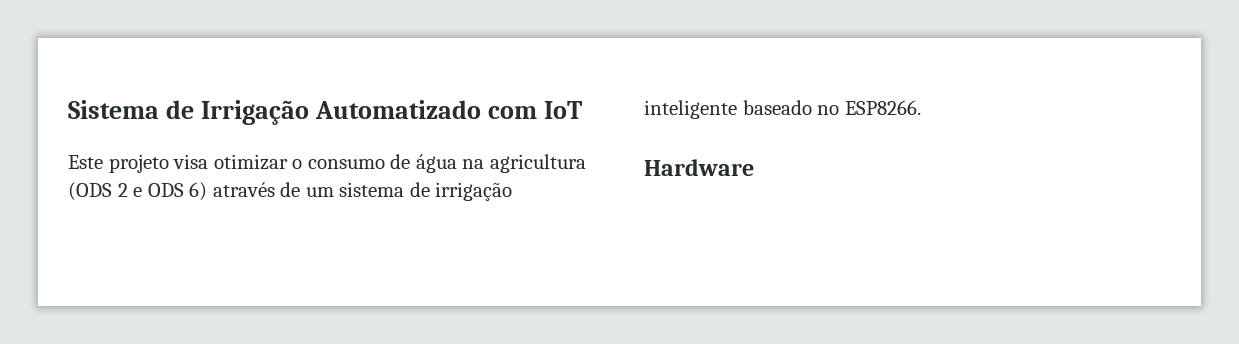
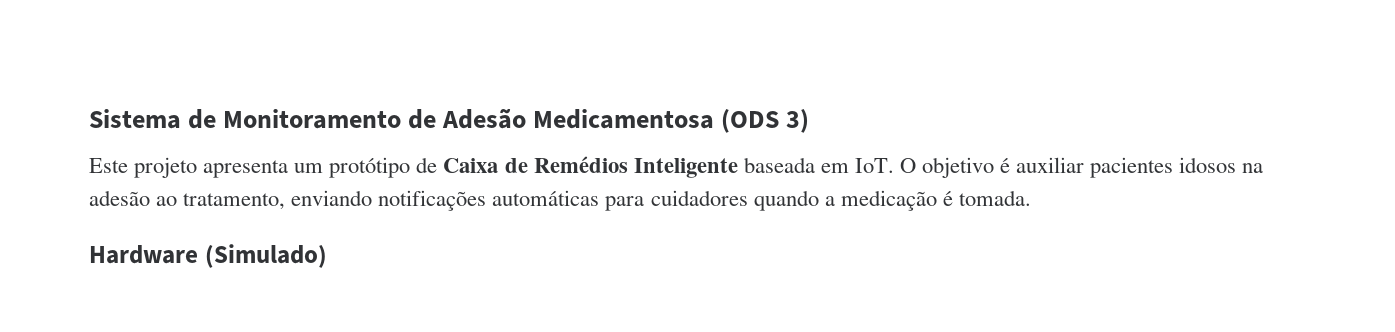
- Sistema de Irrigação Automatizado com IoT
- Este projeto visa otimizar o consumo de água na agricultura (ODS 2 e ODS 6) através de um sistema de irrigação inteligente baseado no ESP8266.
+ Sistema de Monitoramento de Adesão Medicamentosa (ODS 3)
+ Este projeto apresenta um protótipo de Caixa de Remédios Inteligente baseada em IoT. O objetivo é auxiliar pacientes idosos na adesão ao tratamento, enviando notificações automáticas para cuidadores quando a medicação é tomada.
- Hardware
+ Hardware (Simulado)

